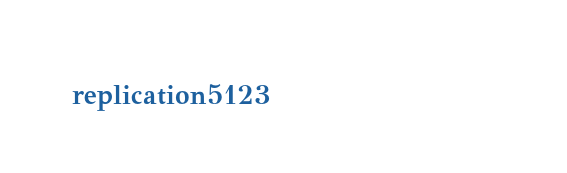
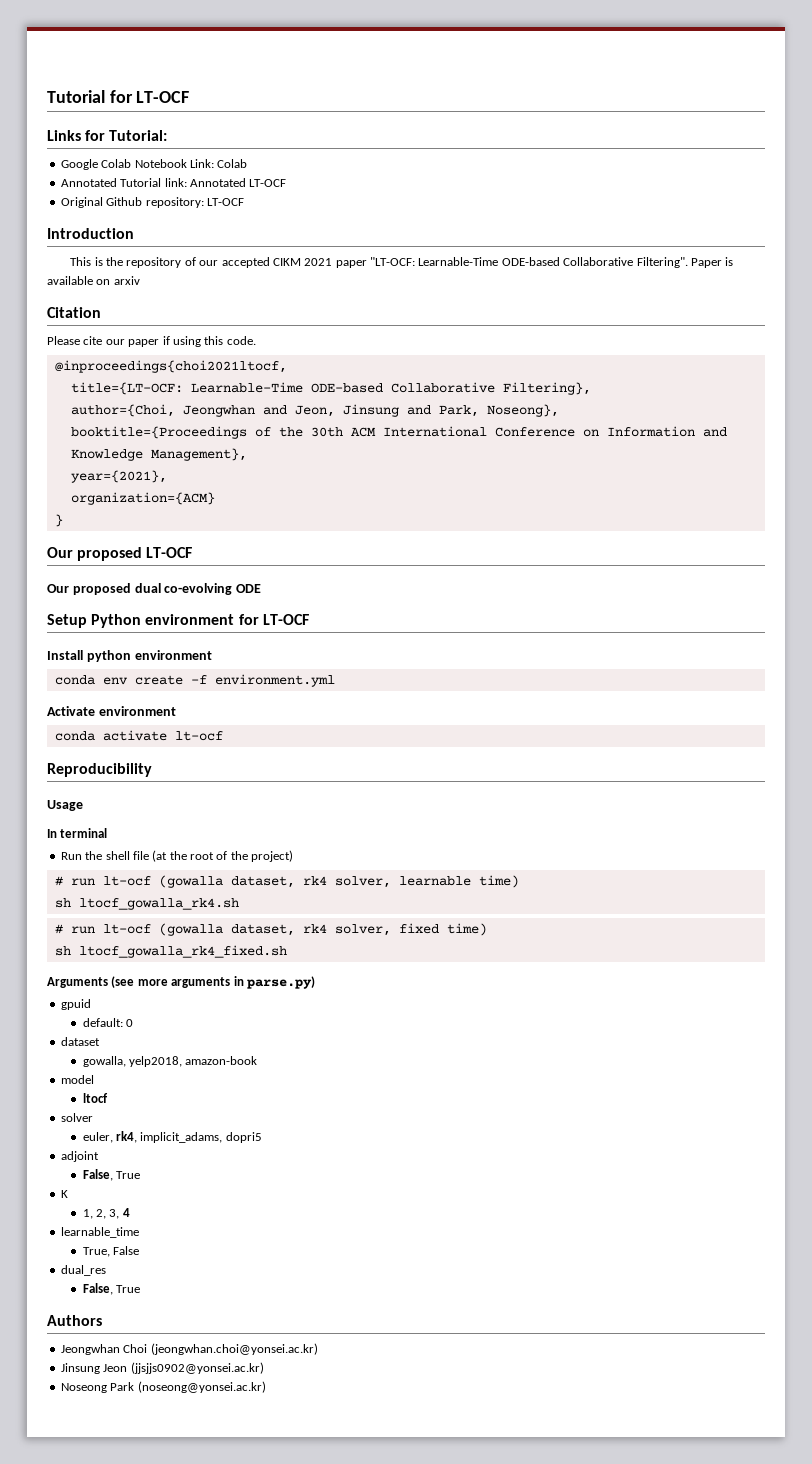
- replication5123
+ Tutorial for LT-OCF
+ Links for Tutorial:
+ Google Colab Notebook Link: Colab
+ Annotated Tutorial link: Annotated LT-OCF
+ Original Github repository: LT-OCF
+ Introduction
+ This is the repository of our accepted CIKM 2021 paper "LT-OCF: Learnable-Time ODE-based Collaborative Filtering". Paper is available on arxiv
+ Citation
+ Please cite our paper if using this code.
+ @inproceedings{choi2021ltocf,
+ title={LT-OCF: Learnable-Time ODE-based Collaborative Filtering},
+ author={Choi, Jeongwhan and Jeon, Jinsung and Park, Noseong},
+ booktitle={Proceedings of the 30th ACM International Conference on Information and Knowledge Management},
+ year={2021},
+ organization={ACM}
+ }
+ Our proposed LT-OCF
+ Our proposed dual co-evolving ODE
+ Setup Python environment for LT-OCF
+ Install python environment
+ conda env create -f environment.yml
+ Activate environment
+ conda activate lt-ocf
+ Reproducibility
+ Usage
+ In terminal
+ Run the shell file (at the root of the project)
+ # run lt-ocf (gowalla dataset, rk4 solver, learnable time)
+ sh ltocf_gowalla_rk4.sh
+ # run lt-ocf (gowalla dataset, rk4 solver, fixed time)
+ sh ltocf_gowalla_rk4_fixed.sh
+ Arguments (see more arguments in parse.py)
+ gpuid
+ default: 0
+ dataset
+ gowalla, yelp2018, amazon-book
+ model
+ ltocf
+ solver
+ euler, rk4, implicit_adams, dopri5
+ adjoint
+ False, True
+ K
+ 1, 2, 3, 4
+ learnable_time
+ True, False
+ dual_res
+ False, True
+ Authors
+ Jeongwhan Choi (jeongwhan.choi@yonsei.ac.kr)
+ Jinsung Jeon (jjsjjs0902@yonsei.ac.kr)
+ Noseong Park (noseong@yonsei.ac.kr)

